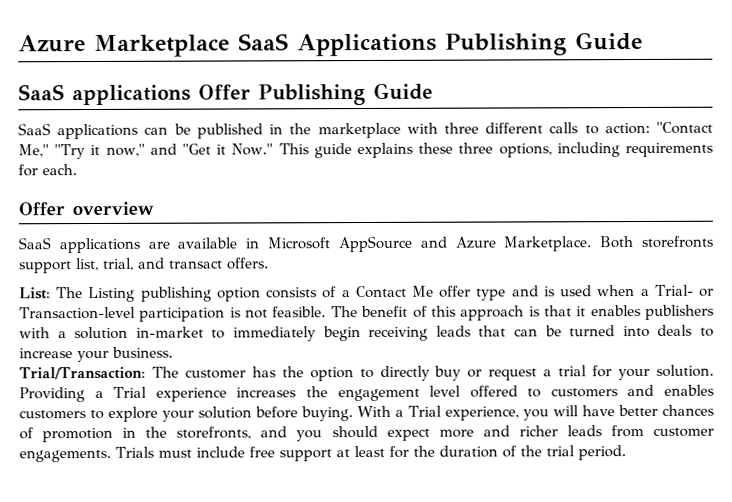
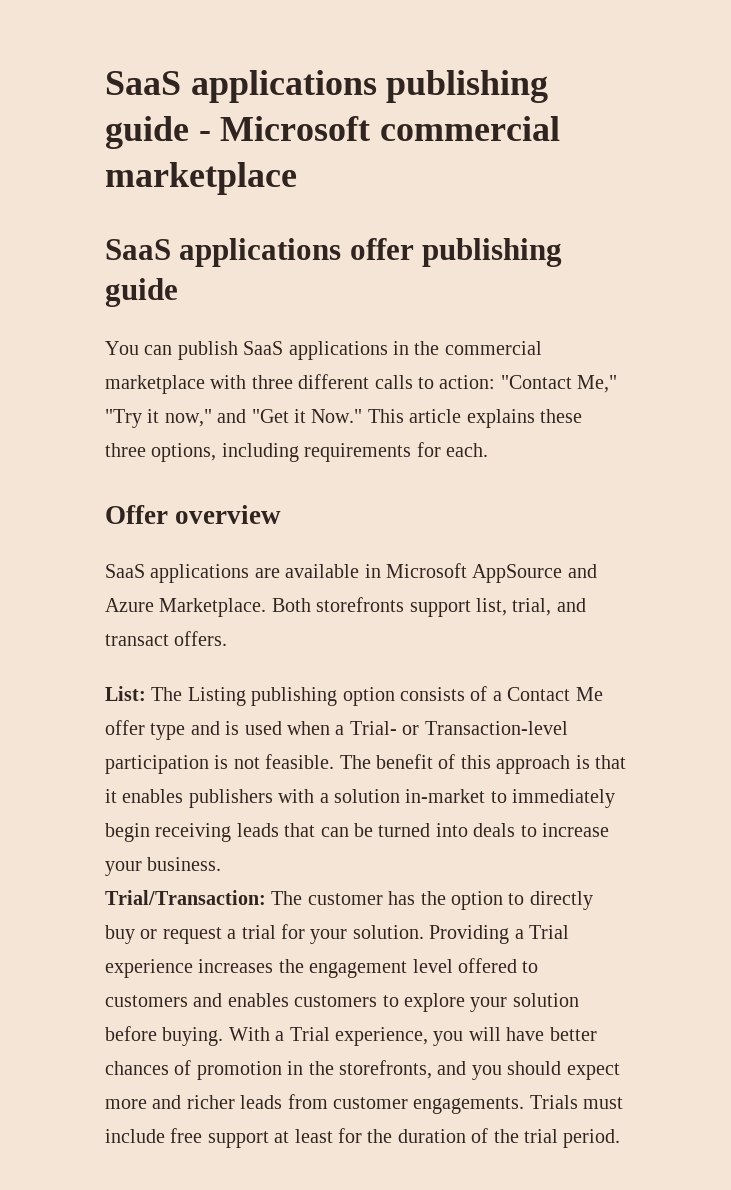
- Azure Marketplace SaaS Applications Publishing Guide
- SaaS applications Offer Publishing Guide
- SaaS applications can be published in the marketplace with three different calls to action: "Contact Me," "Try it now," and "Get it Now." This guide explains these three options, including requirements for each.
+ SaaS applications publishing guide - Microsoft commercial marketplace
+ SaaS applications offer publishing guide
+ You can publish SaaS applications in the commercial marketplace with three different calls to action: "Contact Me," "Try it now," and "Get it Now." This article explains these three options, including requirements for each.

